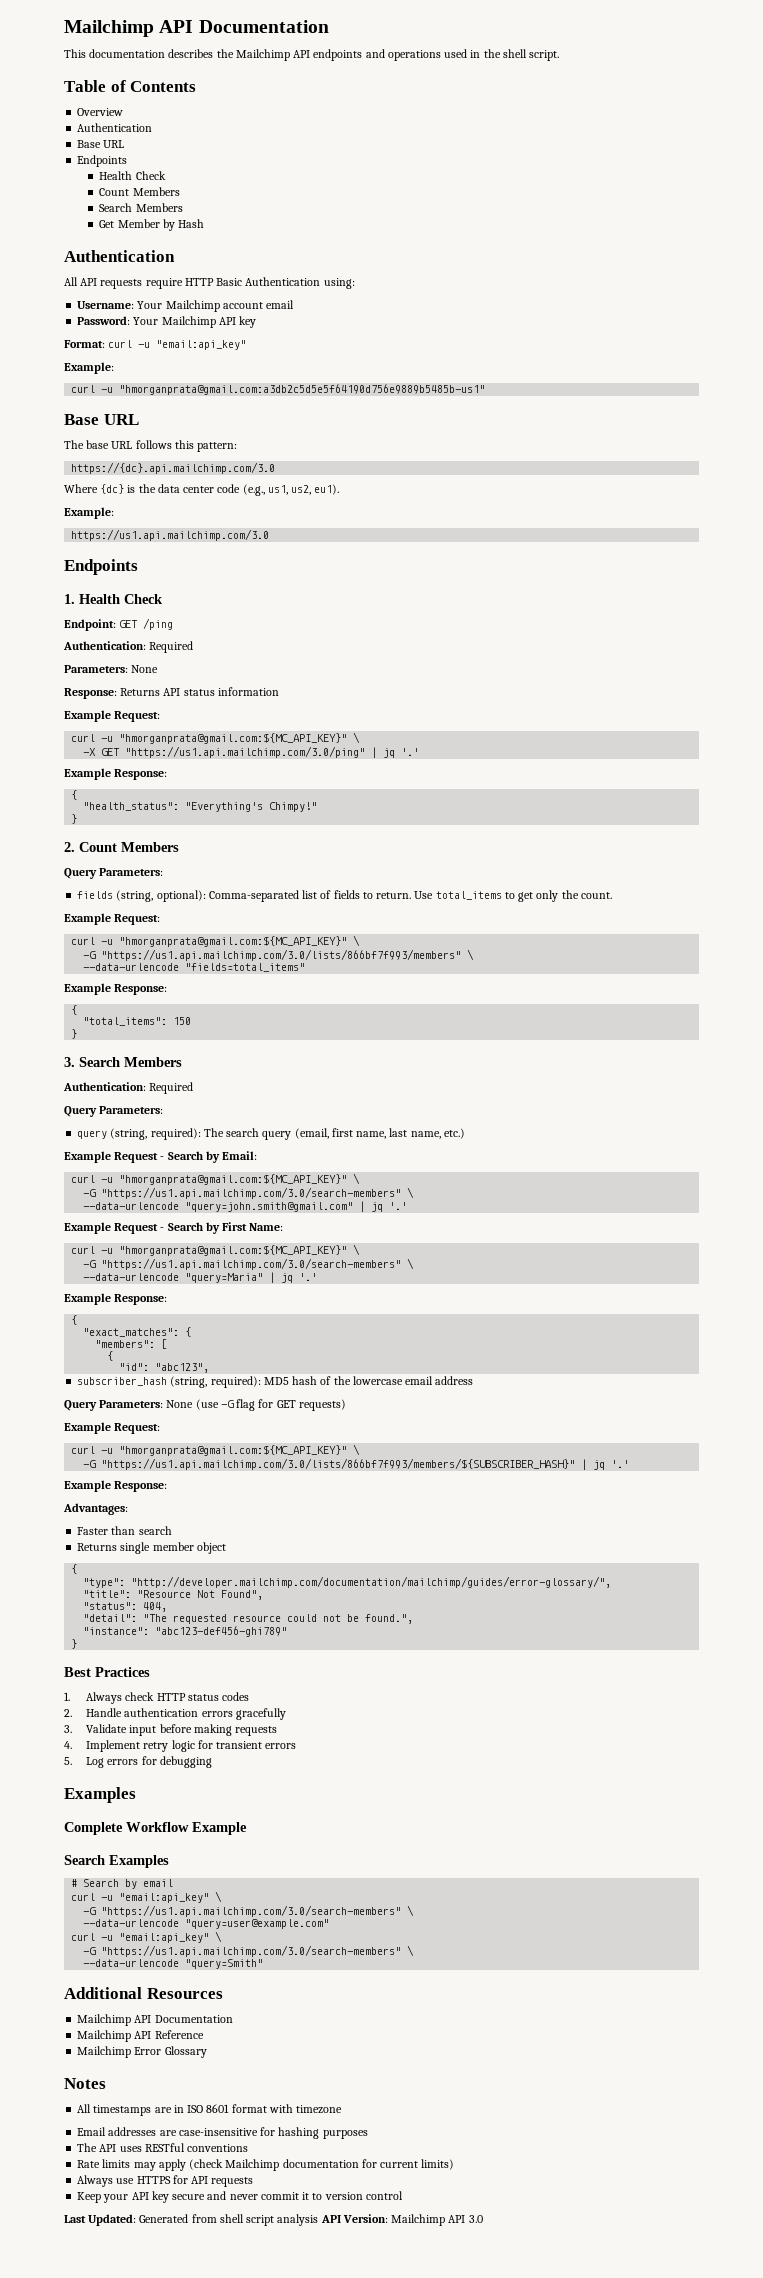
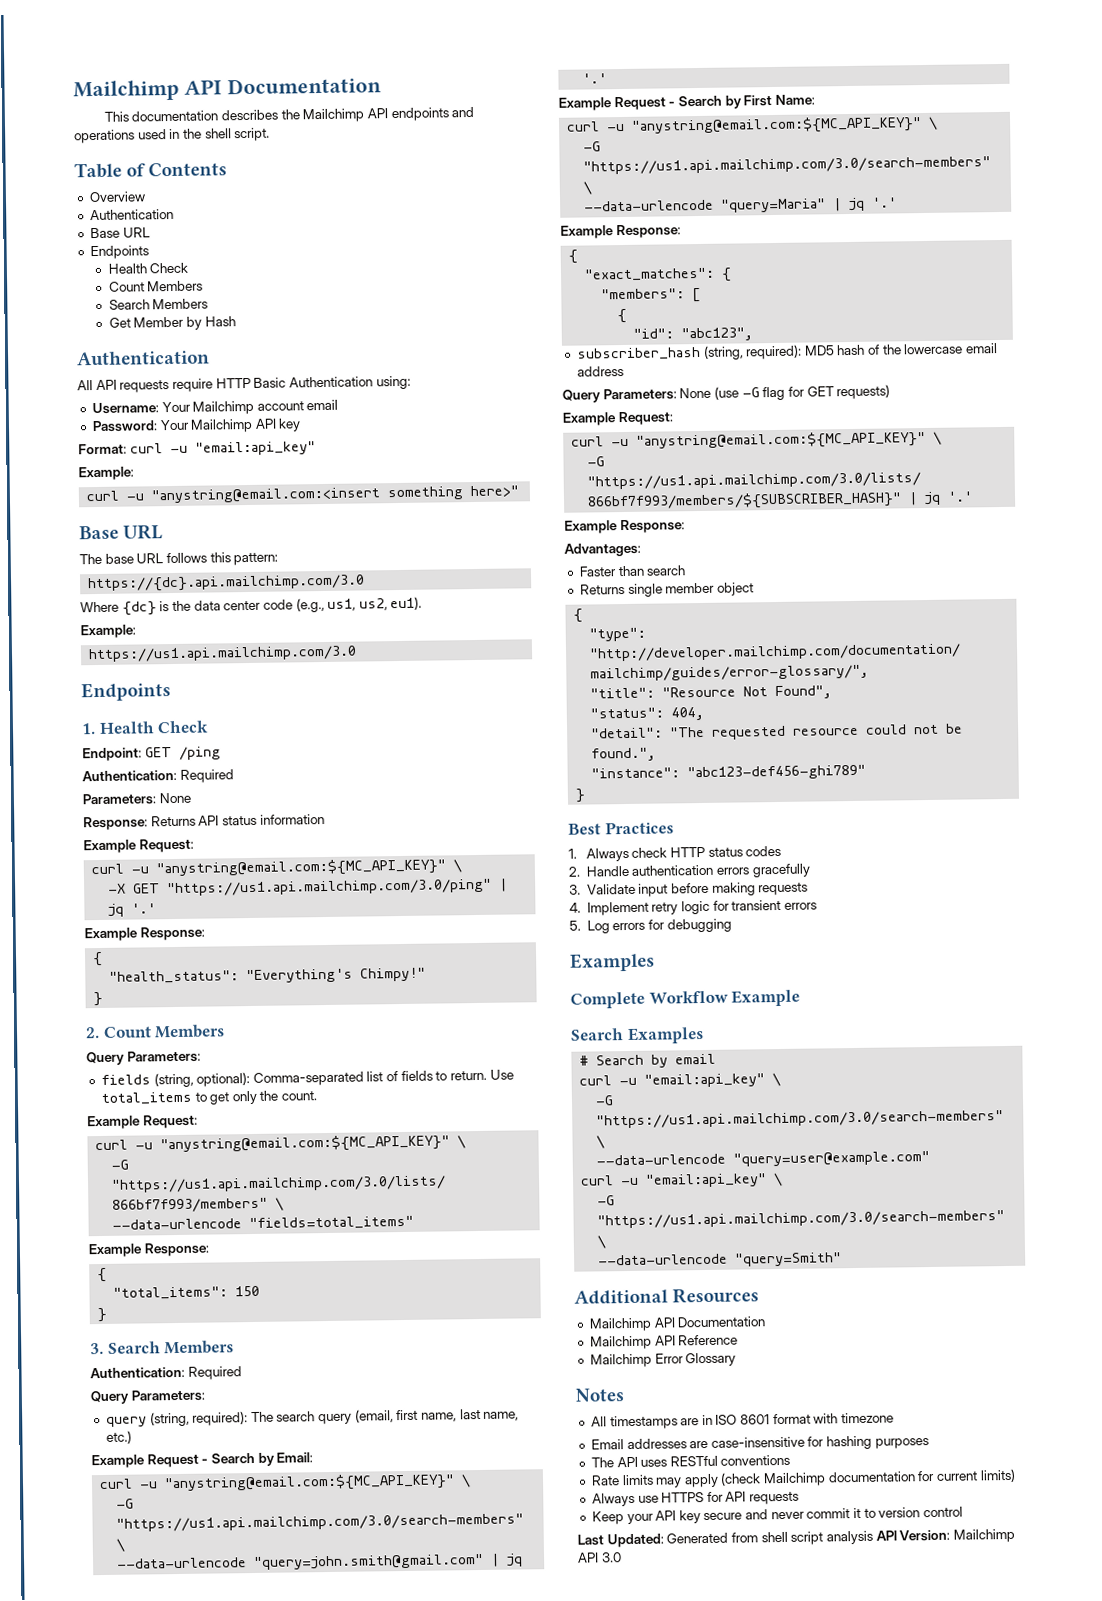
- curl -u "hmorganprata@gmail.com:a3db2c5d5e5f64190d756e9889b5485b-us1"
+ curl -u "anystring@email.com:<insert something here>"
  Response: Returns API status information
  Example Request:
- curl -u "hmorganprata@gmail.com:${MC_API_KEY}" \
+ curl -u "anystring@email.com:${MC_API_KEY}" \
  Use total_items to get only the count.
  Example Request:
- curl -u "hmorganprata@gmail.com:${MC_API_KEY}" \
+ curl -u "anystring@email.com:${MC_API_KEY}" \
  Example Request - Search by Email:
- curl -u "hmorganprata@gmail.com:${MC_API_KEY}" \
+ curl -u "anystring@email.com:${MC_API_KEY}" \
  Example Request - Search by First Name:
- curl -u "hmorganprata@gmail.com:${MC_API_KEY}" \
+ curl -u "anystring@email.com:${MC_API_KEY}" \
  Query Parameters: None (use -G flag for GET requests)
  Example Request:
- curl -u "hmorganprata@gmail.com:${MC_API_KEY}" \
+ curl -u "anystring@email.com:${MC_API_KEY}" \

